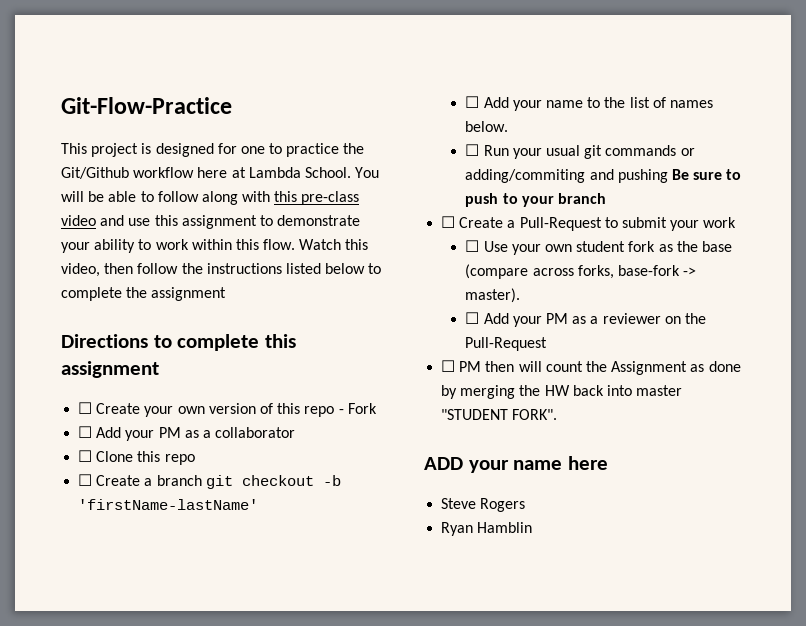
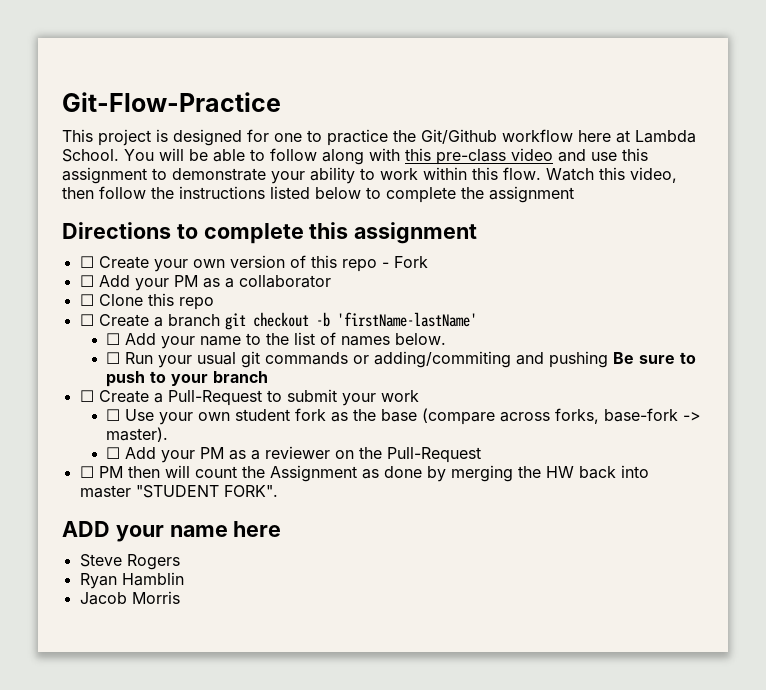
+ Jacob Morris

